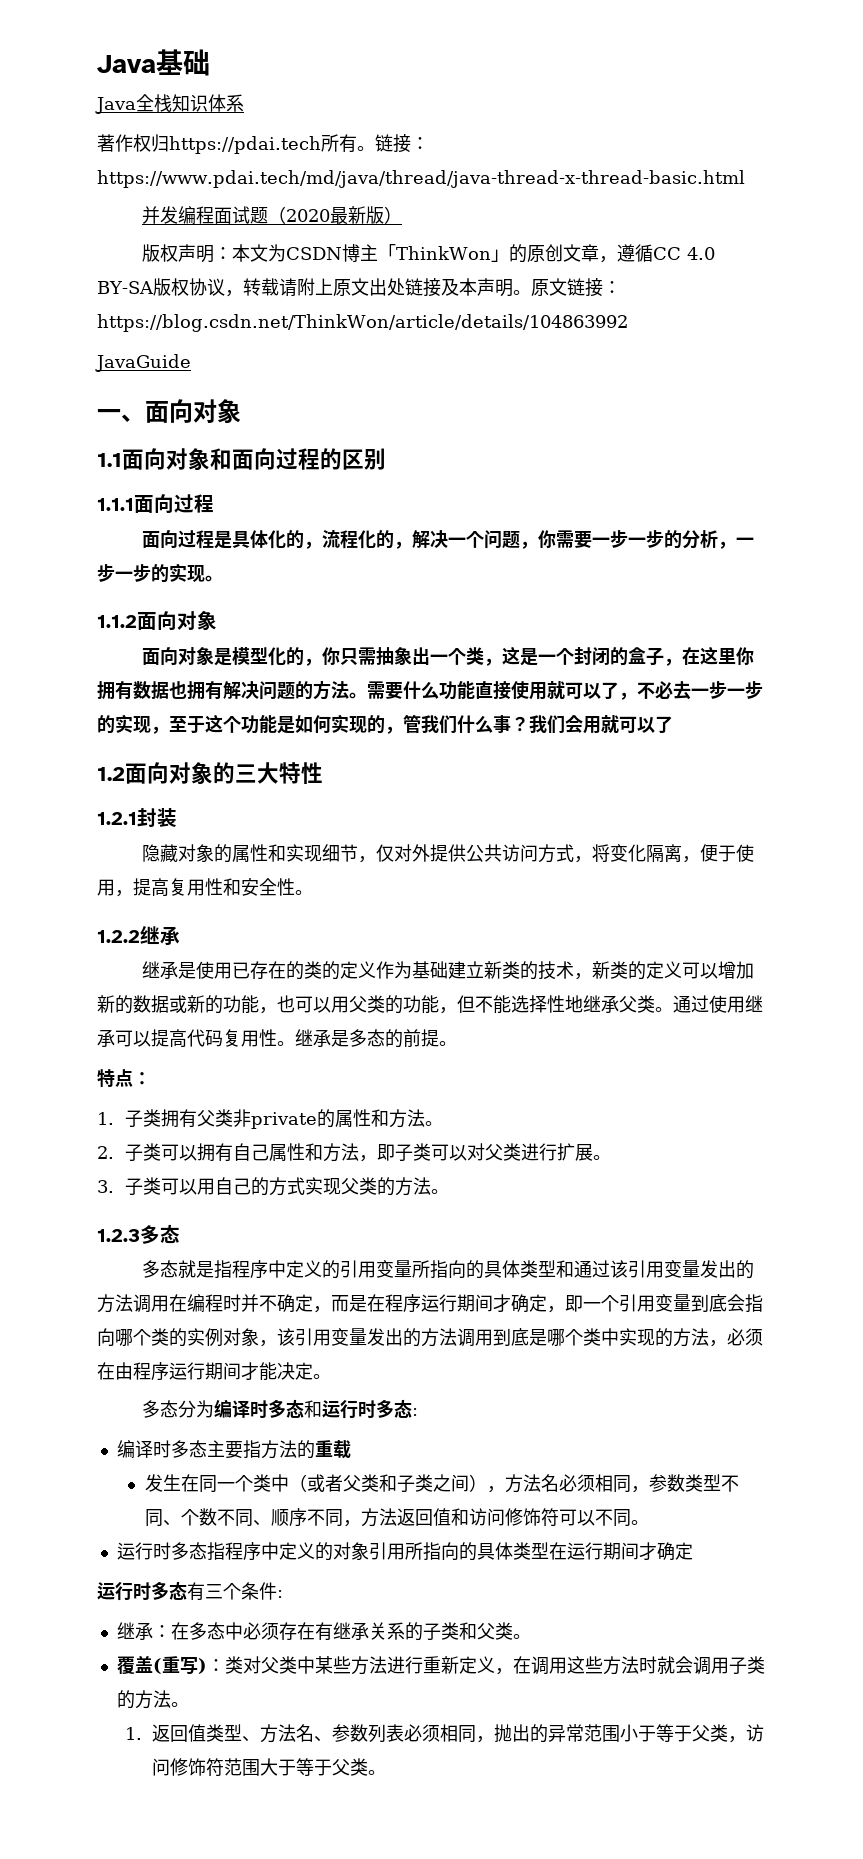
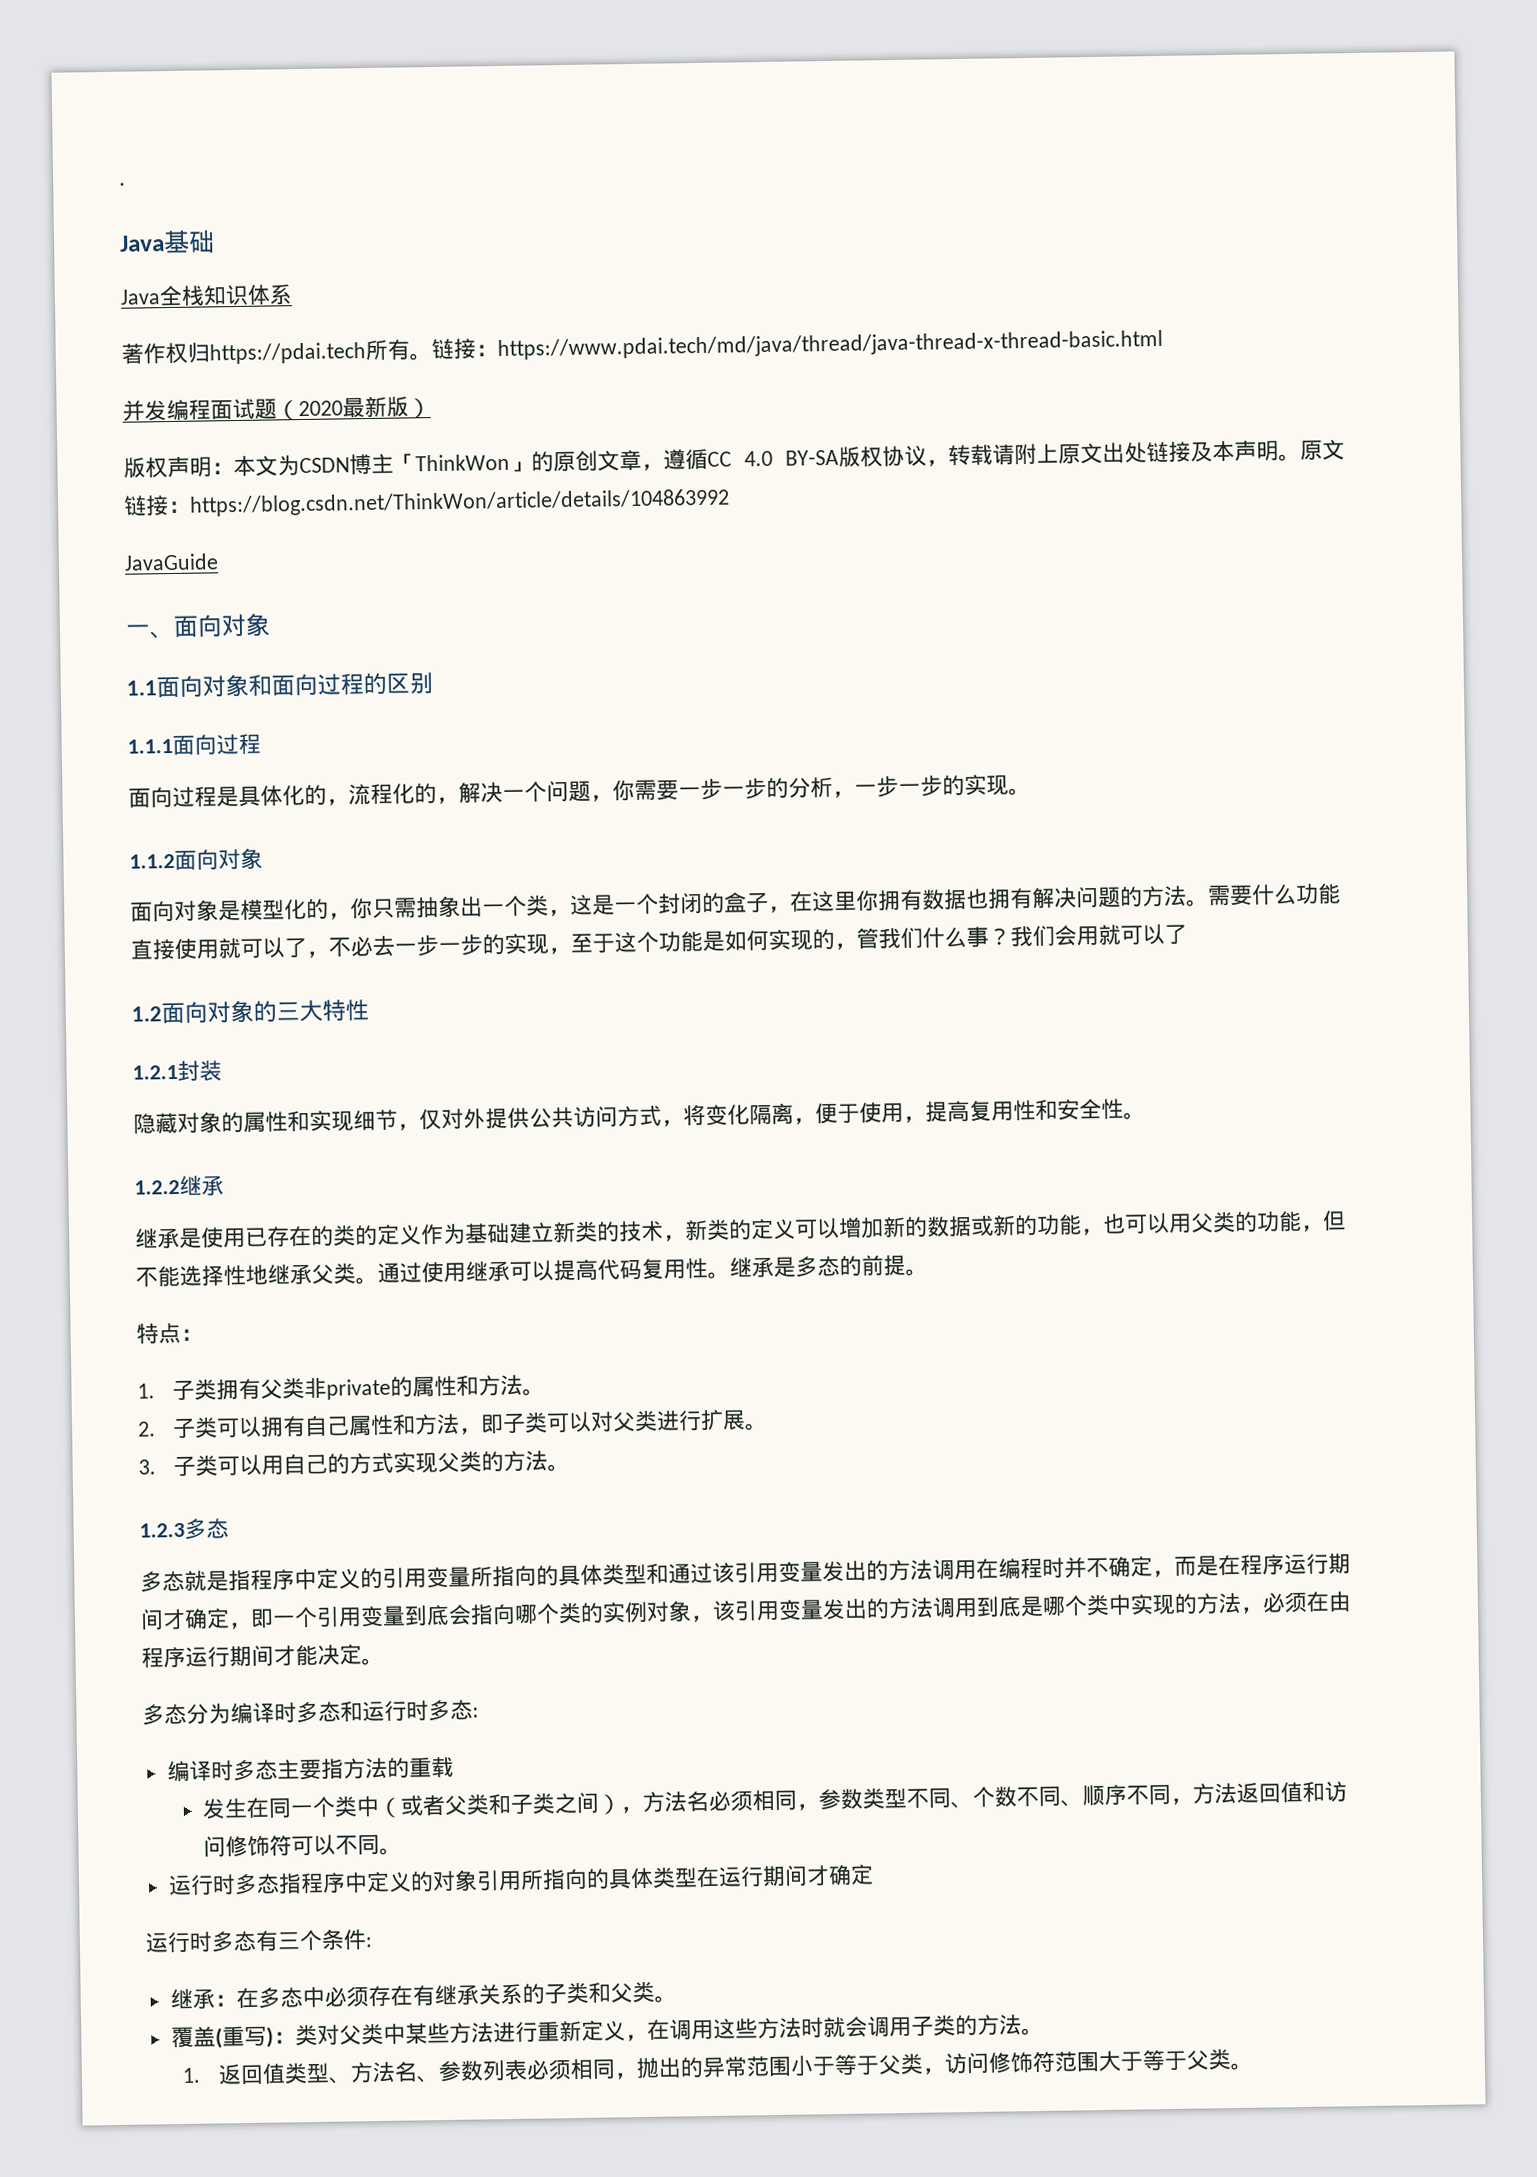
+ .

